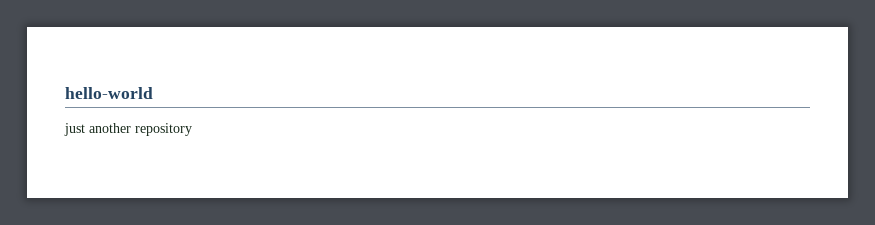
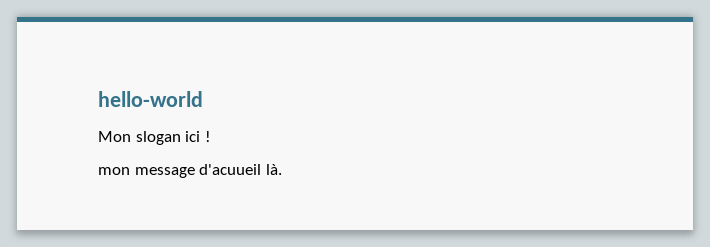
- just another repository
+ Mon slogan ici !
+ mon message d'acuueil là.

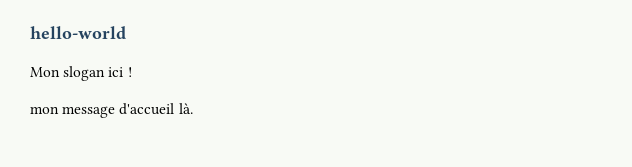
- mon message d'acuueil là.
+ mon message d'accueil là.

